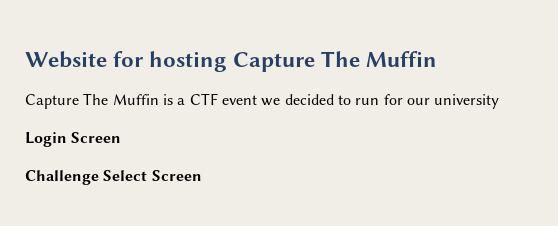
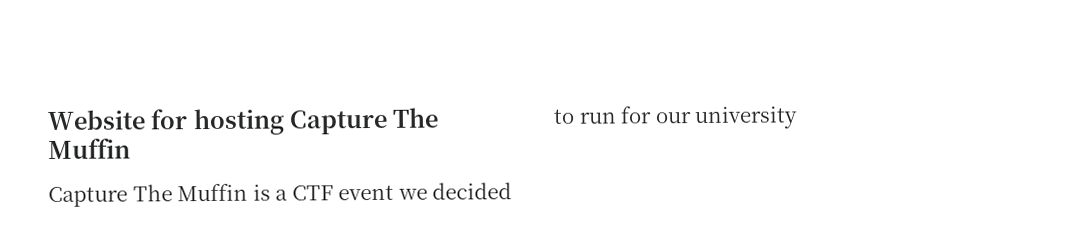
- Login Screen
- Challenge Select Screen

